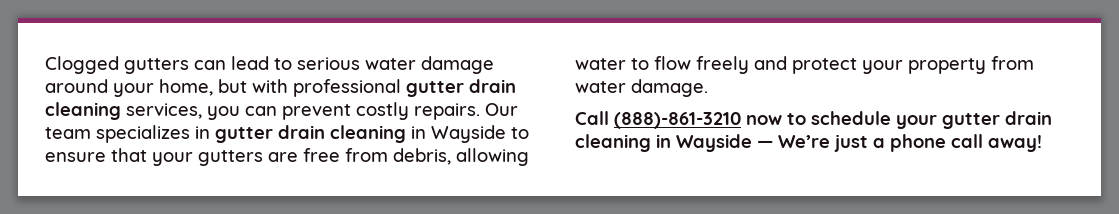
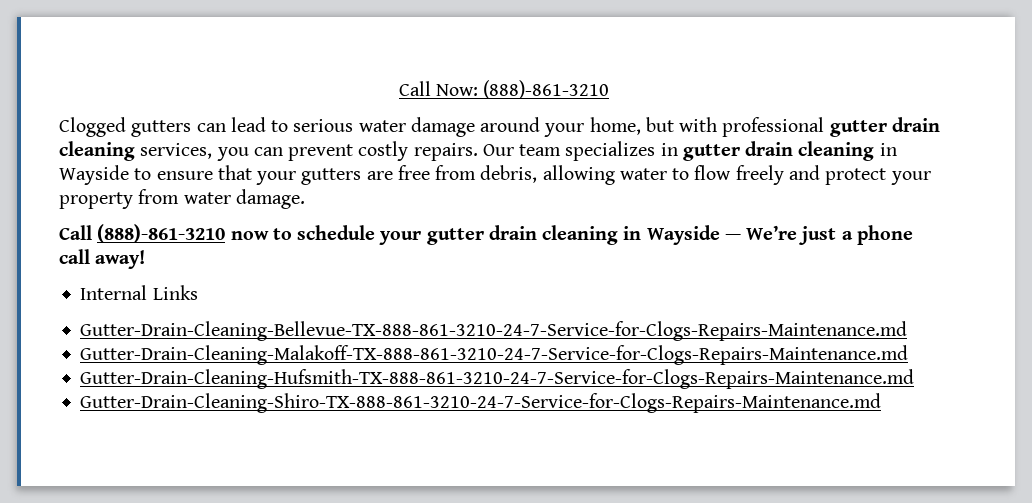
+ Call Now: (888)-861-3210
+ Internal Links
+ Gutter-Drain-Cleaning-Bellevue-TX-888-861-3210-24-7-Service-for-Clogs-Repairs-Maintenance.md
+ Gutter-Drain-Cleaning-Malakoff-TX-888-861-3210-24-7-Service-for-Clogs-Repairs-Maintenance.md
+ Gutter-Drain-Cleaning-Hufsmith-TX-888-861-3210-24-7-Service-for-Clogs-Repairs-Maintenance.md
+ Gutter-Drain-Cleaning-Shiro-TX-888-861-3210-24-7-Service-for-Clogs-Repairs-Maintenance.md

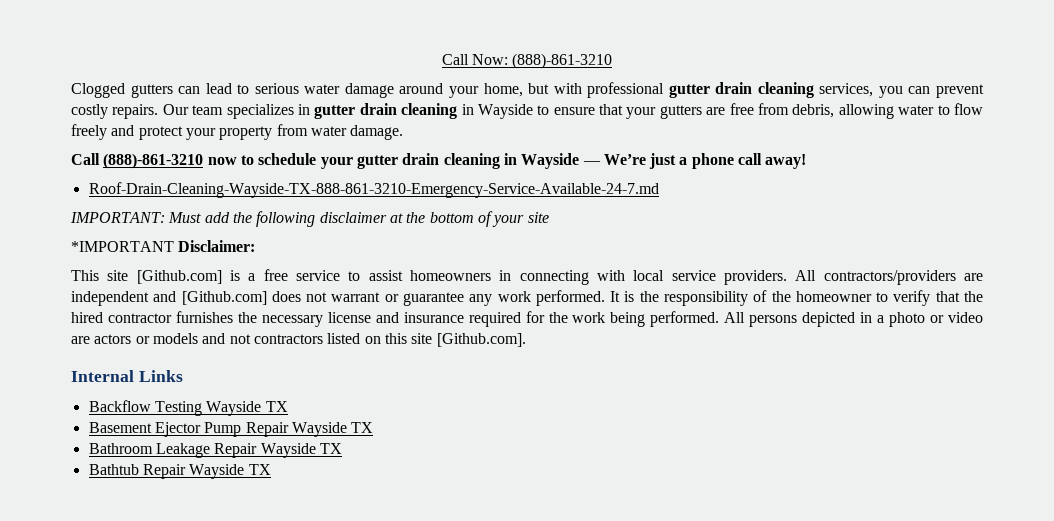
+ Roof-Drain-Cleaning-Wayside-TX-888-861-3210-Emergency-Service-Available-24-7.md
+ IMPORTANT: Must add the following disclaimer at the bottom of your site
+ *IMPORTANT Disclaimer:
+ This site [Github.com] is a free service to assist homeowners in connecting with local service providers. All contractors/providers are independent and [Github.com] does not warrant or guarantee any work performed. It is the responsibility of the homeowner to verify that the hired contractor furnishes the necessary license and insurance required for the work being performed. All persons depicted in a photo or video are actors or models and not contractors listed on this site [Github.com].
  Internal Links
- Gutter-Drain-Cleaning-Bellevue-TX-888-861-3210-24-7-Service-for-Clogs-Repairs-Maintenance.md
- Gutter-Drain-Cleaning-Malakoff-TX-888-861-3210-24-7-Service-for-Clogs-Repairs-Maintenance.md
- Gutter-Drain-Cleaning-Hufsmith-TX-888-861-3210-24-7-Service-for-Clogs-Repairs-Maintenance.md
- Gutter-Drain-Cleaning-Shiro-TX-888-861-3210-24-7-Service-for-Clogs-Repairs-Maintenance.md
+ Backflow Testing Wayside TX
+ Basement Ejector Pump Repair Wayside TX
+ Bathroom Leakage Repair Wayside TX
+ Bathtub Repair Wayside TX

